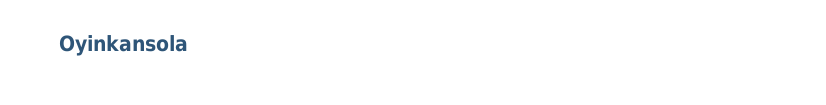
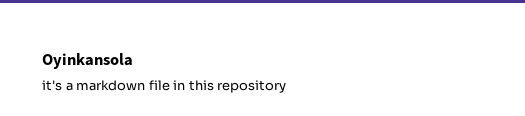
+ it's a markdown file in this repository

